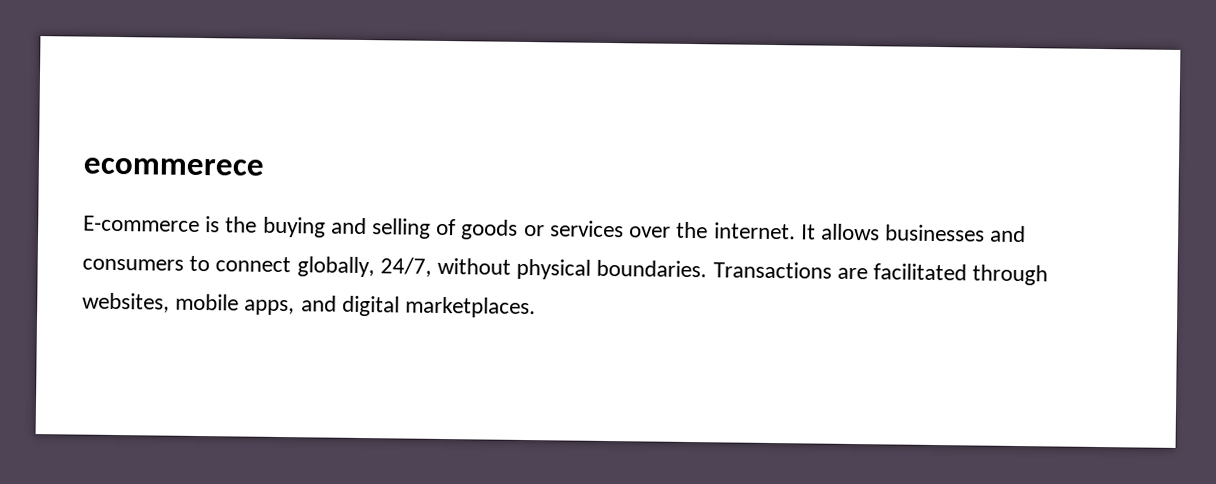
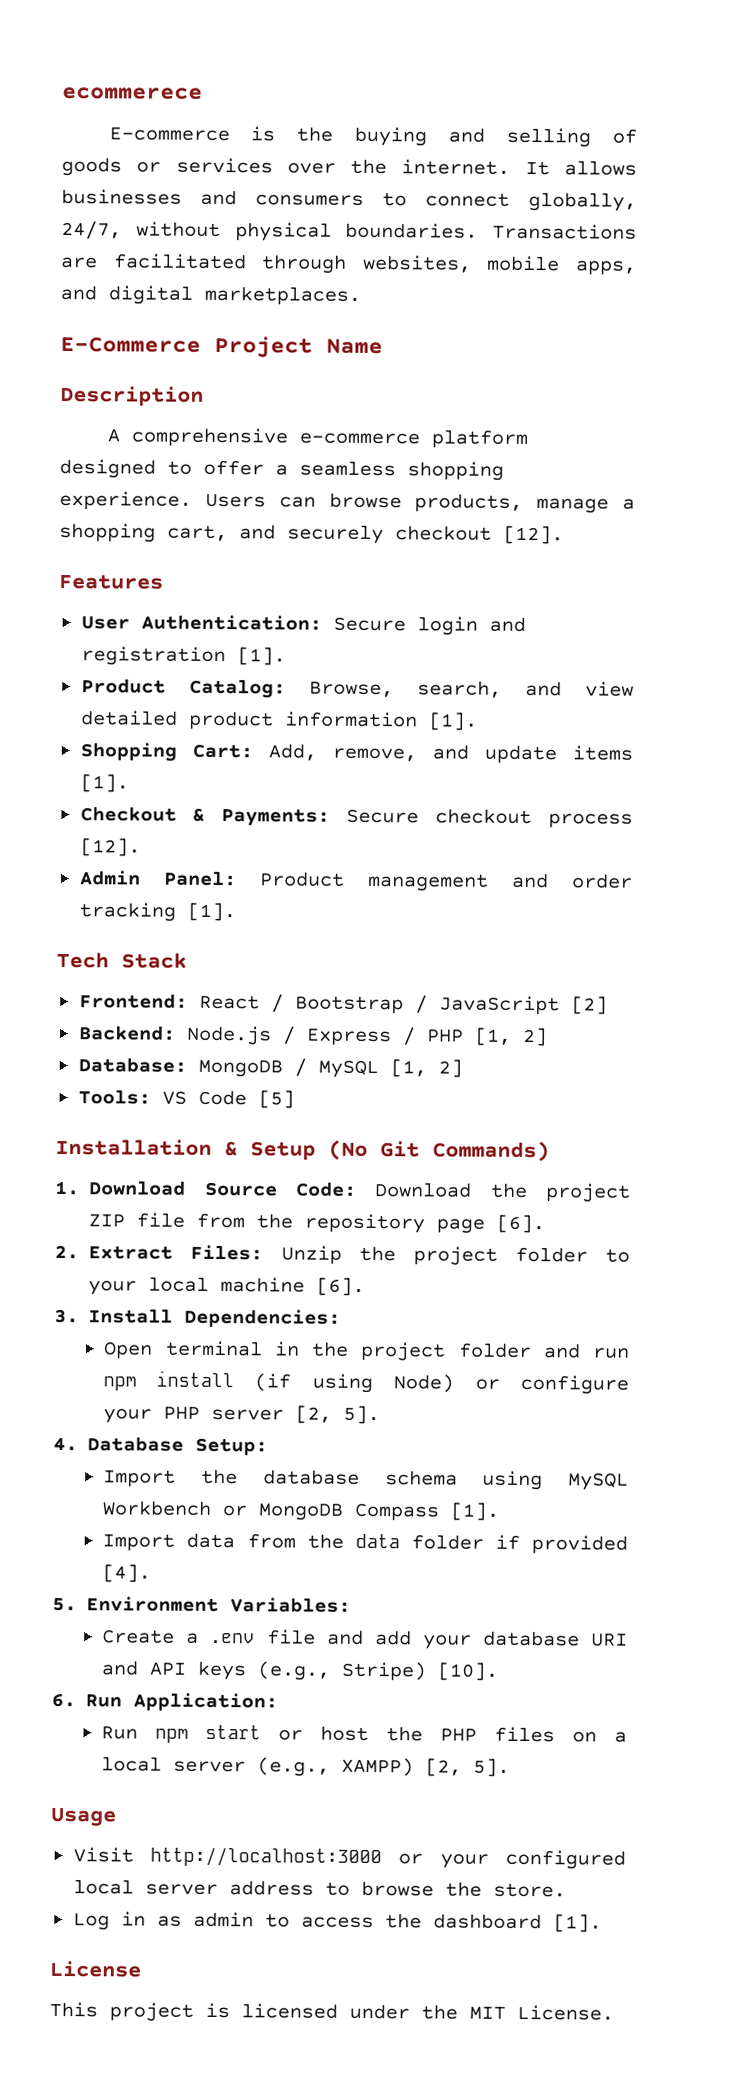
+ E-Commerce Project Name
+ Description
+ A comprehensive e-commerce platform designed to offer a seamless shopping experience. Users can browse products, manage a shopping cart, and securely checkout [12].
+ Features
+ User Authentication: Secure login and registration [1].
+ Product Catalog: Browse, search, and view detailed product information [1].
+ Shopping Cart: Add, remove, and update items [1].
+ Checkout & Payments: Secure checkout process [12].
+ Admin Panel: Product management and order tracking [1].
+ Tech Stack
+ Frontend: React / Bootstrap / JavaScript [2]
+ Backend: Node.js / Express / PHP [1, 2]
+ Database: MongoDB / MySQL [1, 2]
+ Tools: VS Code [5]
+ Installation & Setup (No Git Commands)
+ 1. Download Source Code: Download the project ZIP file from the repository page [6].
+ 2. Extract Files: Unzip the project folder to your local machine [6].
+ 3. Install Dependencies:
+ Open terminal in the project folder and run npm install (if using Node) or configure your PHP server [2, 5].
+ 4. Database Setup:
+ Import the database schema using MySQL Workbench or MongoDB Compass [1].
+ Import data from the data folder if provided [4].
+ 5. Environment Variables:
+ Create a .env file and add your database URI and API keys (e.g., Stripe) [10].
+ 6. Run Application:
+ Run npm start or host the PHP files on a local server (e.g., XAMPP) [2, 5].
+ Usage
+ Visit http://localhost:3000 or your configured local server address to browse the store.
+ Log in as admin to access the dashboard [1].
+ License
+ This project is licensed under the MIT License.

